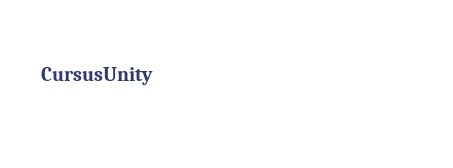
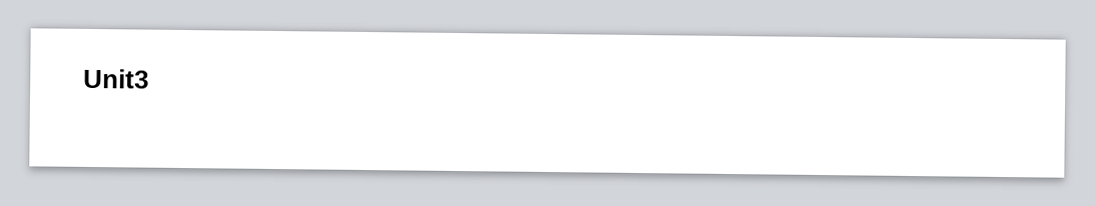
- CursusUnity
+ Unit3

